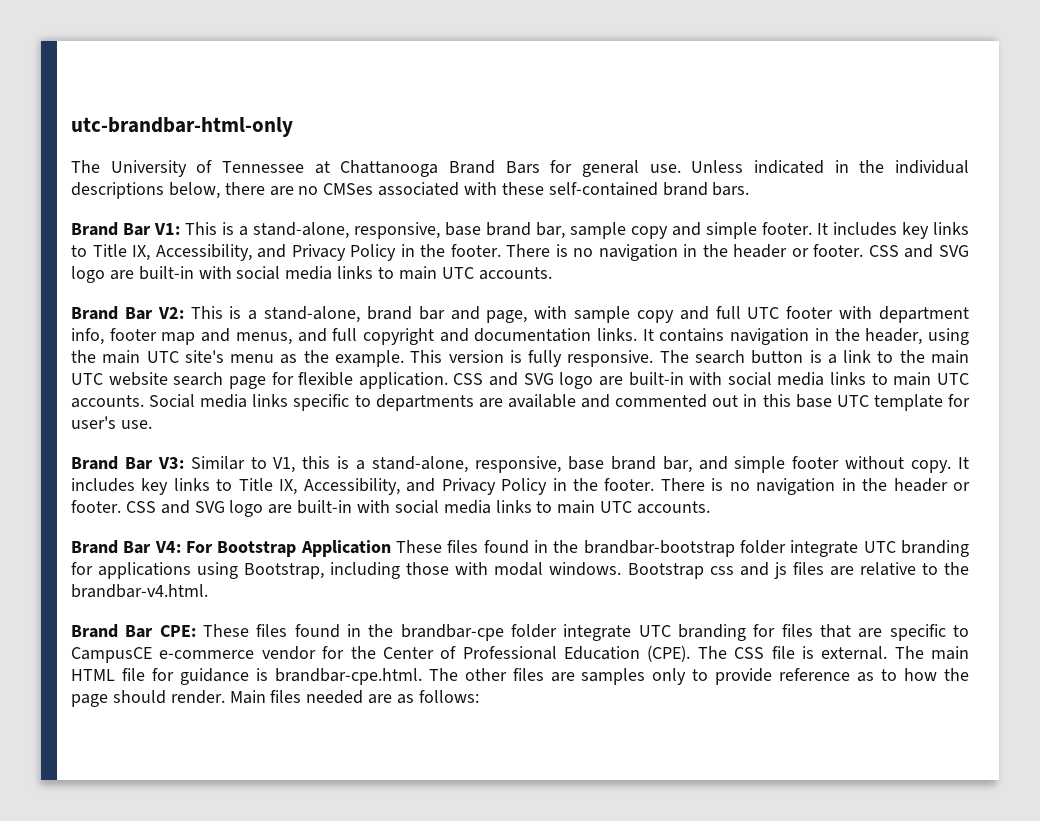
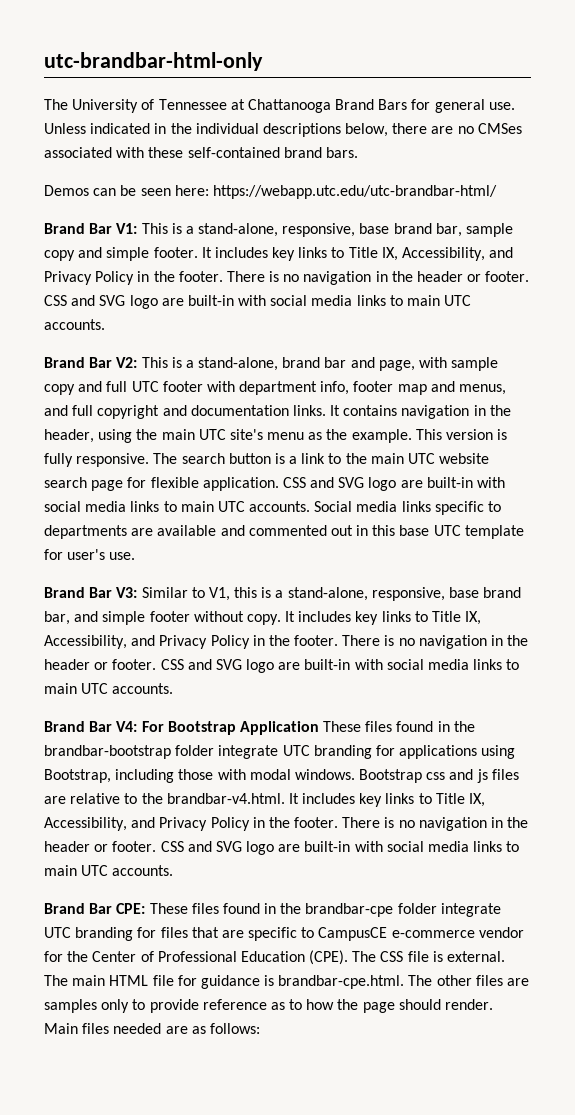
+ Demos can be seen here: https://webapp.utc.edu/utc-brandbar-html/
- Bootstrap css and js files are relative to the brandbar-v4.html.
+ Bootstrap css and js files are relative to the brandbar-v4.html. It includes key links to Title IX, Accessibility, and Privacy Policy in the footer. There is no navigation in the header or footer. CSS and SVG logo are built-in with social media links to main UTC accounts.

